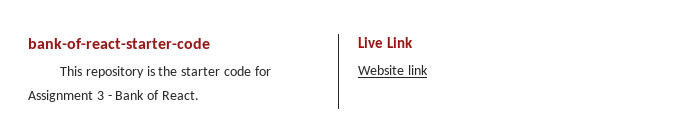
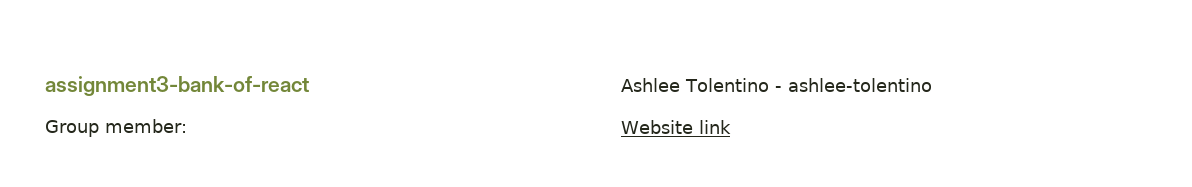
- bank-of-react-starter-code
- This repository is the starter code for Assignment 3 - Bank of React.
- Live Link
+ assignment3-bank-of-react
+ Group member:
+ Ashlee Tolentino - ashlee-tolentino

